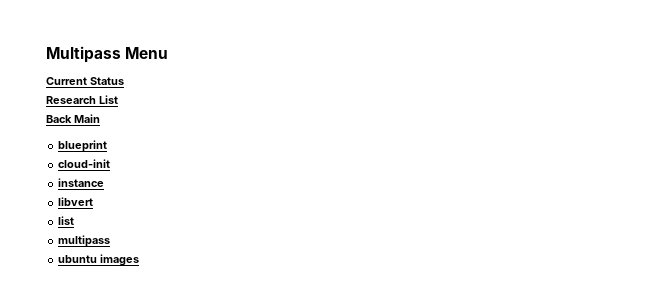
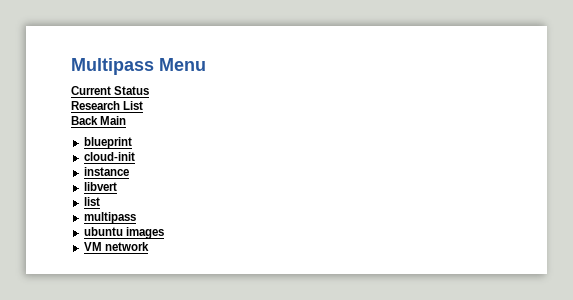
+ VM network

